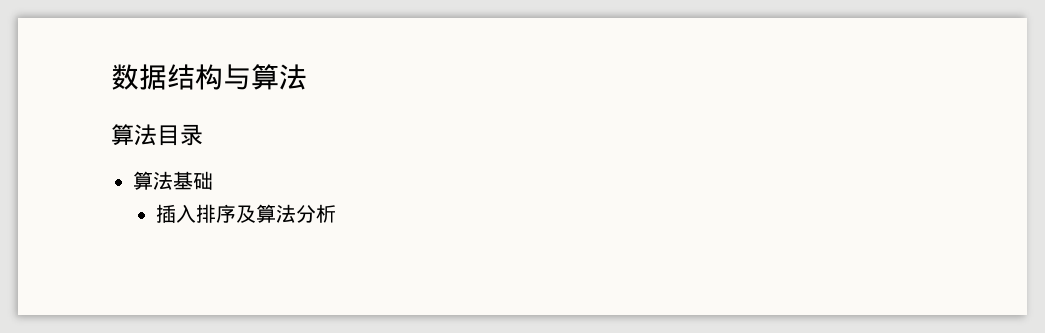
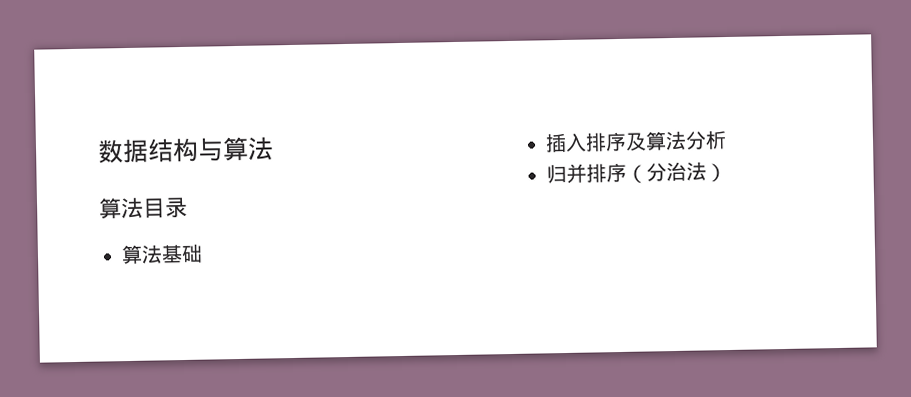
+ 归并排序（分治法）

